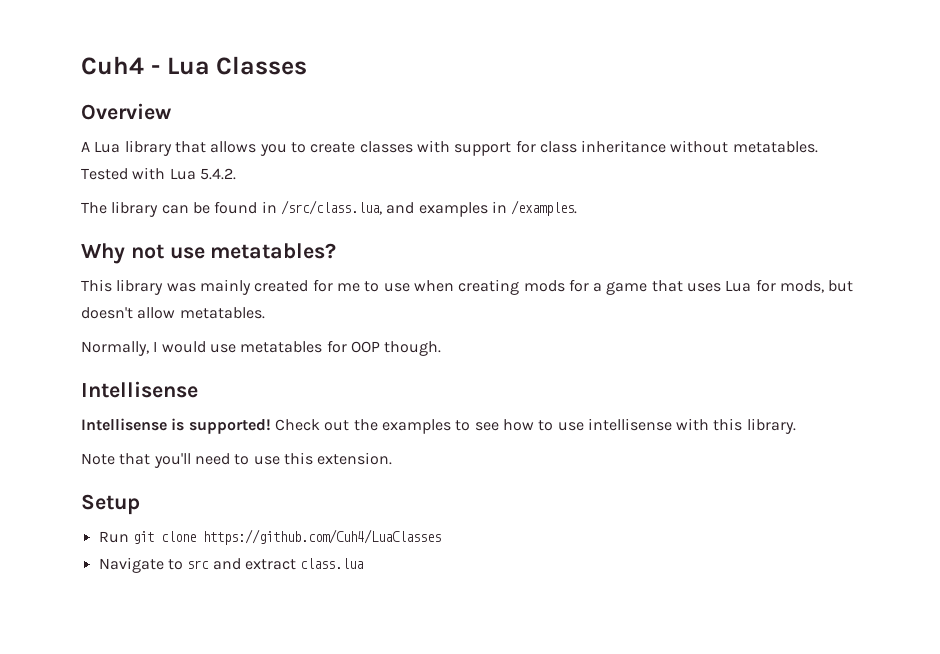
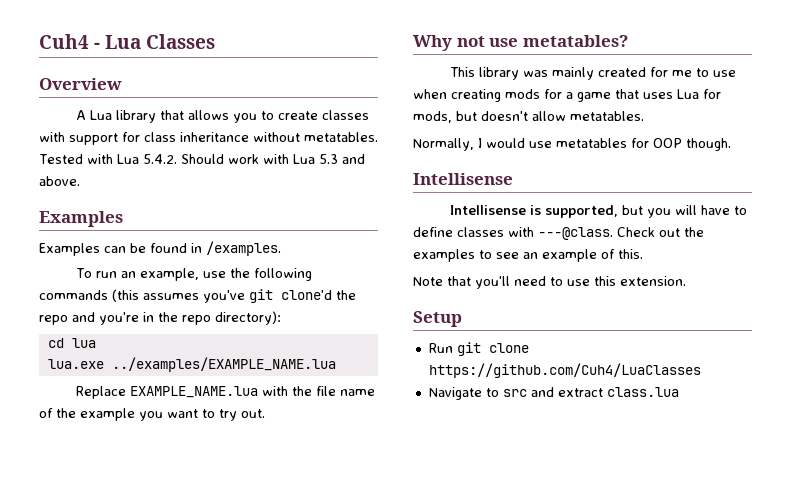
- Tested with Lua 5.4.2.
- The library can be found in /src/class.lua, and examples in /examples.
+ Tested with Lua 5.4.2. Should work with Lua 5.3 and above.
+ Examples
+ Examples can be found in /examples.
+ To run an example, use the following commands (this assumes you've git clone'd the repo and you're in the repo directory):
+ cd lua
+ lua.exe ../examples/EXAMPLE_NAME.lua
+ Replace EXAMPLE_NAME.lua with the file name of the example you want to try out.
- Intellisense is supported!
+ Intellisense is supported, but you will have to define classes with ---@class.
- Check out the examples to see how to use intellisense with this library.
+ Check out the examples to see an example of this.

